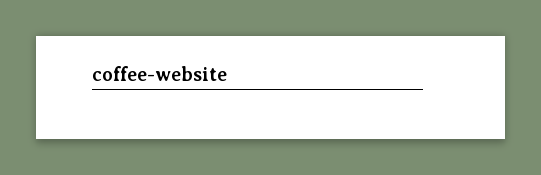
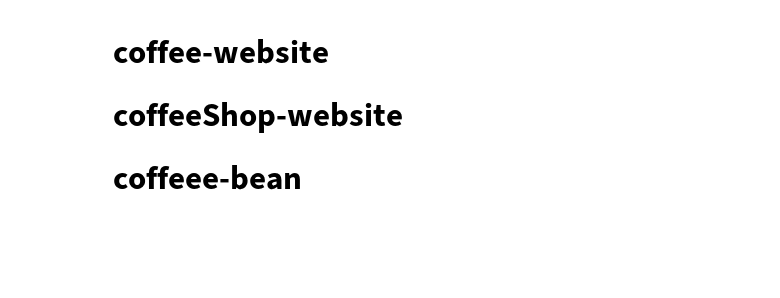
+ coffeeShop-website
+ coffeee-bean

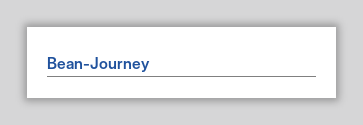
- coffee-website
- coffeeShop-website
- coffeee-bean
+ Bean-Journey

